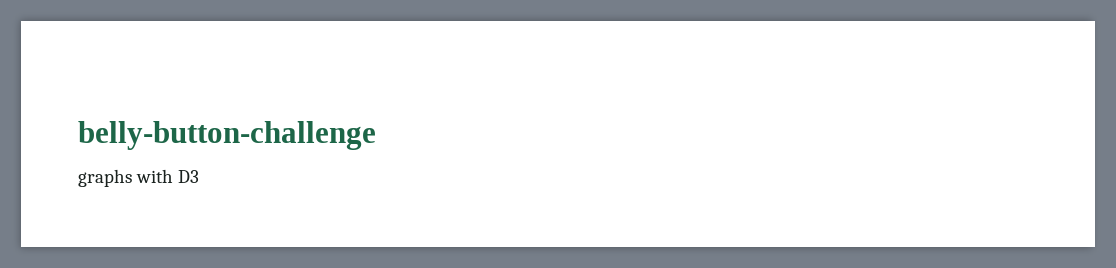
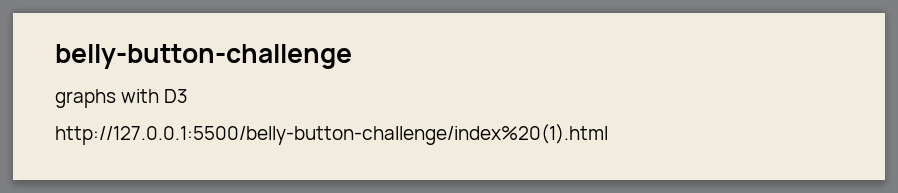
+ http://127.0.0.1:5500/belly-button-challenge/index%20(1).html

